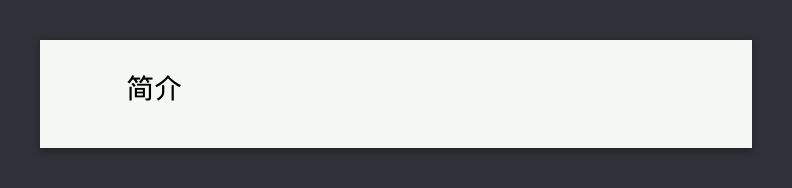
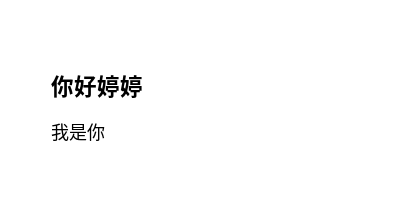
- 简介
+ 你好婷婷
+ 我是你

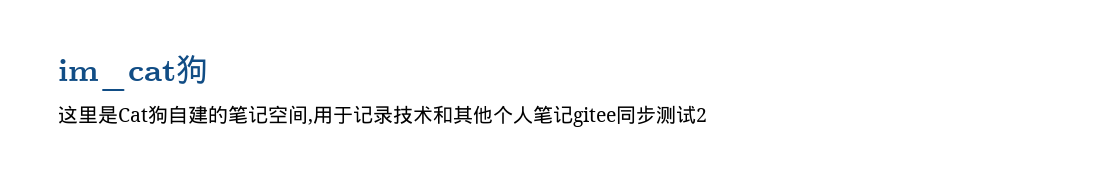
- 你好婷婷
- 我是你
+ im_cat狗
+ 这里是Cat狗自建的笔记空间,用于记录技术和其他个人笔记gitee同步测试2

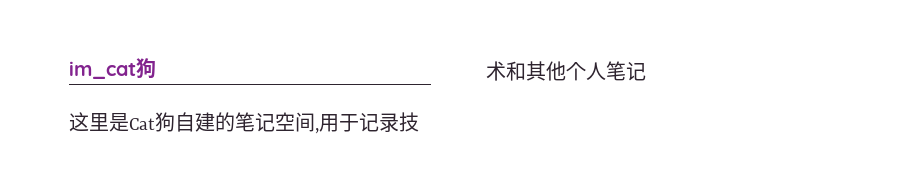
- 这里是Cat狗自建的笔记空间,用于记录技术和其他个人笔记gitee同步测试2
+ 这里是Cat狗自建的笔记空间,用于记录技术和其他个人笔记

